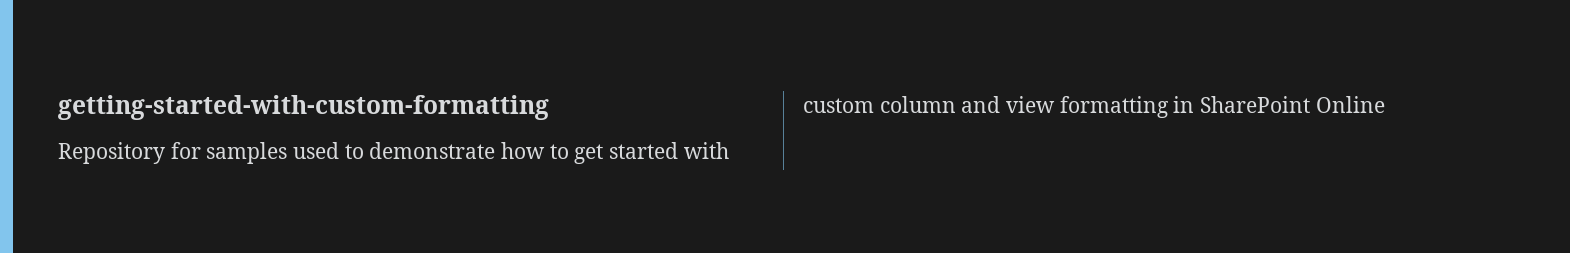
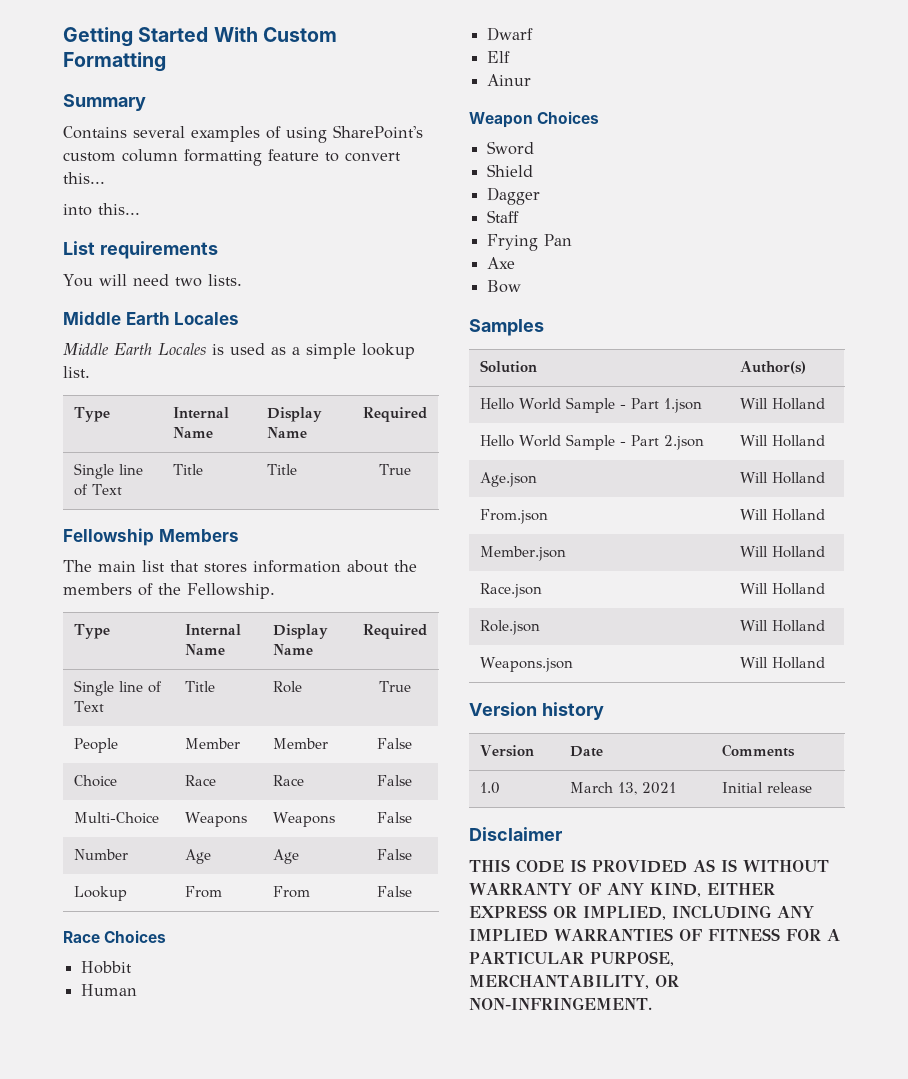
- getting-started-with-custom-formatting
- Repository for samples used to demonstrate how to get started with custom column and view formatting in SharePoint Online
+ Getting Started With Custom Formatting
+ Summary
+ Contains several examples of using SharePoint's custom column formatting feature to convert this...
+ into this...
+ List requirements
+ You will need two lists.
+ Middle Earth Locales
+ Middle Earth Locales is used as a simple lookup list.
+ Type | Internal Name | Display Name | Required
+ Single line of Text | Title | Title | True
+ Fellowship Members
+ The main list that stores information about the members of the Fellowship.
+ Type | Internal Name | Display Name | Required
+ Single line of Text | Title | Role | True
+ People | Member | Member | False
+ Choice | Race | Race | False
+ Multi-Choice | Weapons | Weapons | False
+ Number | Age | Age | False
+ Lookup | From | From | False
+ Race Choices
+ Hobbit
+ Human
+ Dwarf
+ Elf
+ Ainur
+ Weapon Choices
+ Sword
+ Shield
+ Dagger
+ Staff
+ Frying Pan
+ Axe
+ Bow
+ Samples
+ Solution | Author(s)
+ Hello World Sample - Part 1.json | Will Holland
+ Hello World Sample - Part 2.json | Will Holland
+ Age.json | Will Holland
+ From.json | Will Holland
+ Member.json | Will Holland
+ Race.json | Will Holland
+ Role.json | Will Holland
+ Weapons.json | Will Holland
+ Version history
+ Version | Date | Comments
+ 1.0 | March 13, 2021 | Initial release
+ Disclaimer
+ THIS CODE IS PROVIDED AS IS WITHOUT WARRANTY OF ANY KIND, EITHER EXPRESS OR IMPLIED, INCLUDING ANY IMPLIED WARRANTIES OF FITNESS FOR A PARTICULAR PURPOSE, MERCHANTABILITY, OR NON-INFRINGEMENT.

